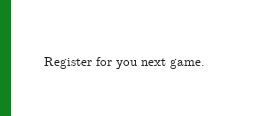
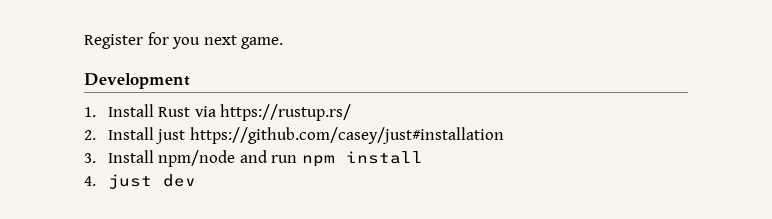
+ Development
+ 1. Install Rust via https://rustup.rs/
+ 2. Install just https://github.com/casey/just#installation
+ 3. Install npm/node and run npm install
+ 4. just dev

